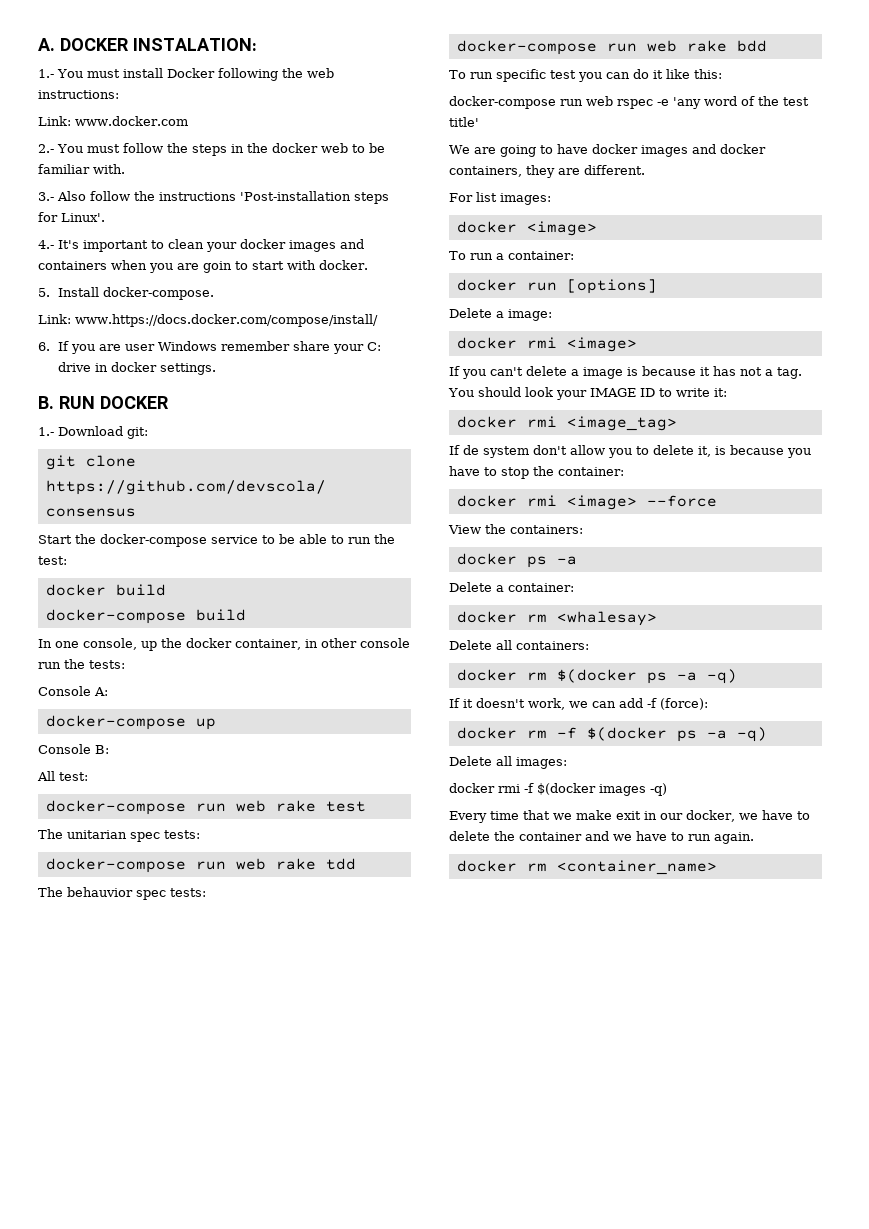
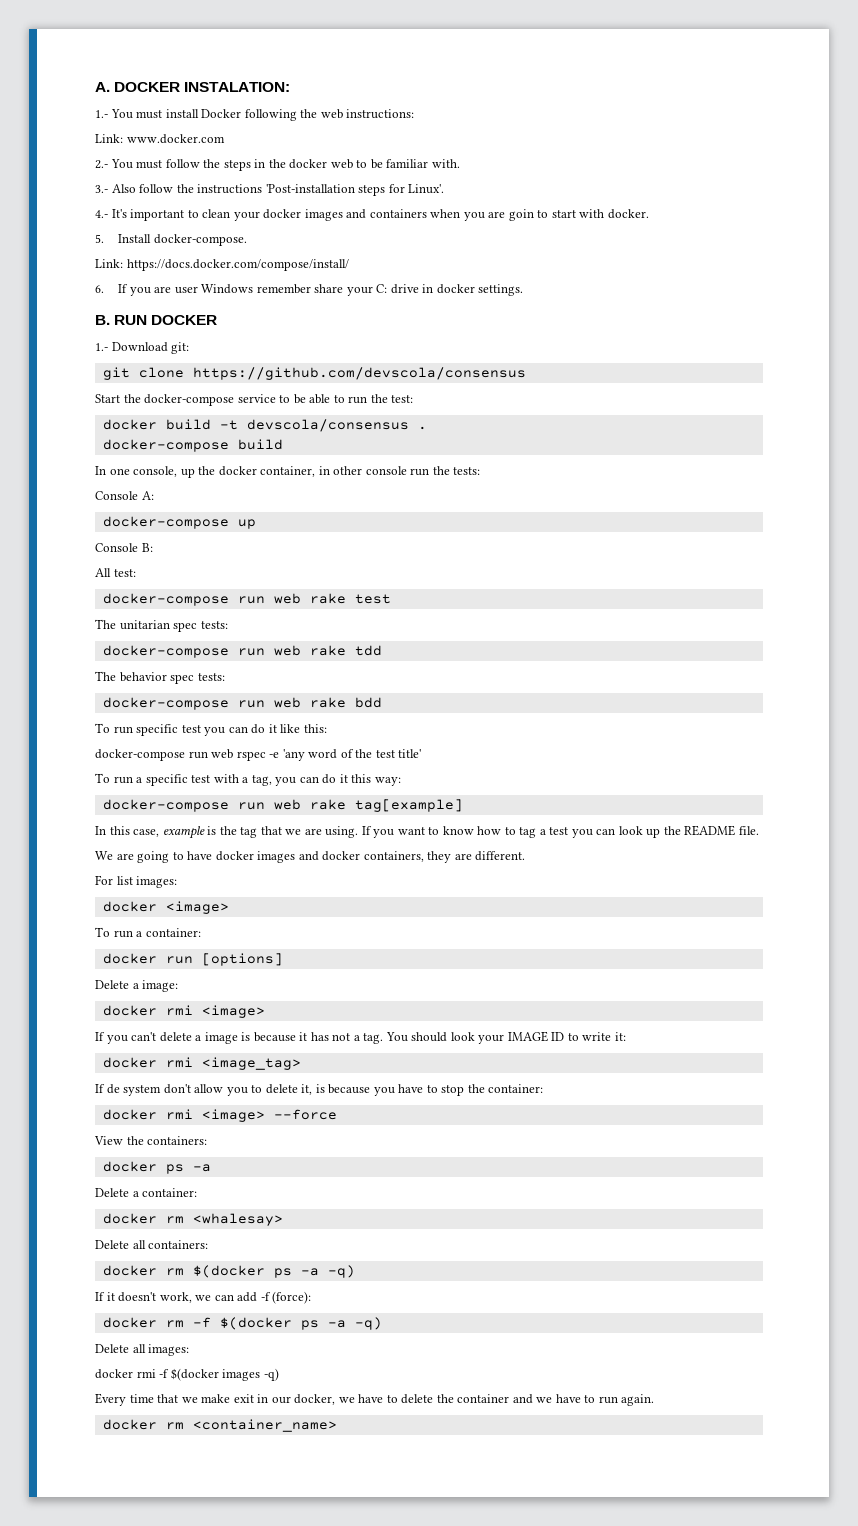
- Link: www.https://docs.docker.com/compose/install/
+ Link: https://docs.docker.com/compose/install/
- docker build
+ docker build -t devscola/consensus .
- The behauvior spec tests:
+ The behavior spec tests:
+ To run a specific test with a tag, you can do it this way:
+ docker-compose run web rake tag[example]
+ In this case, example is the tag that we are using. If you want to know how to tag a test you can look up the README file.

